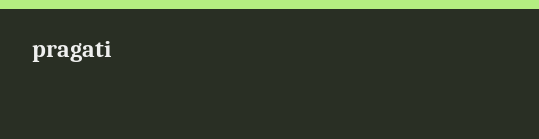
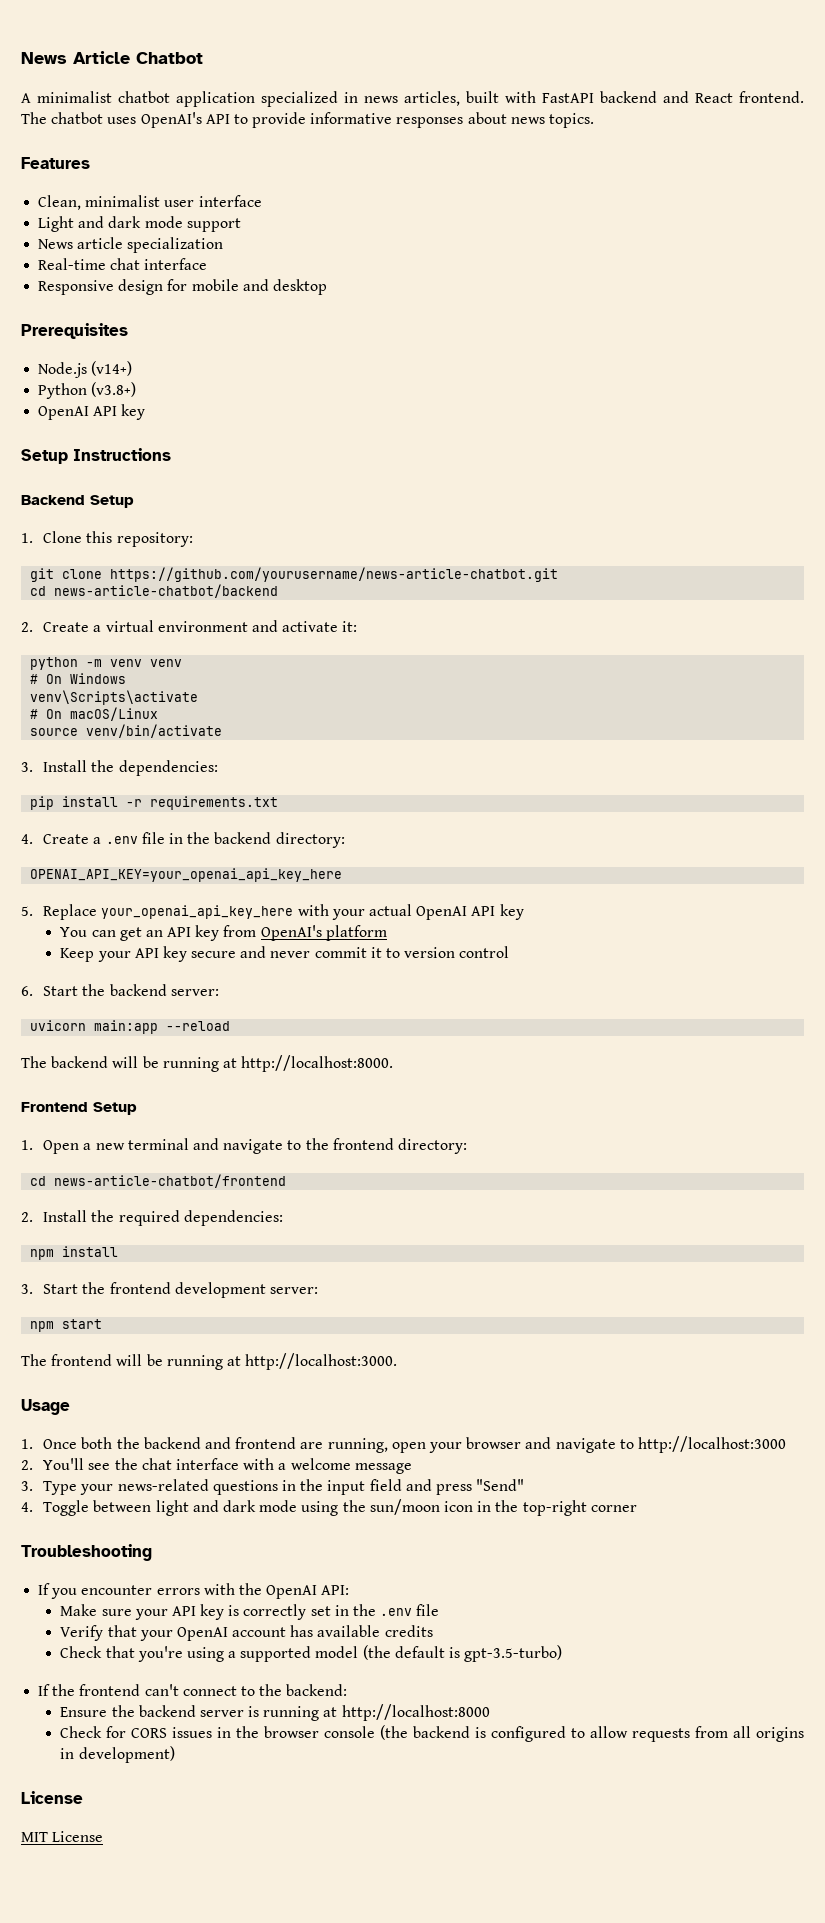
- pragati
+ News Article Chatbot
+ A minimalist chatbot application specialized in news articles, built with FastAPI backend and React frontend. The chatbot uses OpenAI's API to provide informative responses about news topics.
+ Features
+ Clean, minimalist user interface
+ Light and dark mode support
+ News article specialization
+ Real-time chat interface
+ Responsive design for mobile and desktop
+ Prerequisites
+ Node.js (v14+)
+ Python (v3.8+)
+ OpenAI API key
+ Setup Instructions
+ Backend Setup
+ 1. Clone this repository:
+ git clone https://github.com/yourusername/news-article-chatbot.git
+ cd news-article-chatbot/backend
+ 2. Create a virtual environment and activate it:
+ python -m venv venv
+ # On Windows
+ venv\Scripts\activate
+ # On macOS/Linux
+ source venv/bin/activate
+ 3. Install the dependencies:
+ pip install -r requirements.txt
+ 4. Create a .env file in the backend directory:
+ OPENAI_API_KEY=your_openai_api_key_here
+ 5. Replace your_openai_api_key_here with your actual OpenAI API key
+ You can get an API key from OpenAI's platform
+ Keep your API key secure and never commit it to version control
+ 6. Start the backend server:
+ uvicorn main:app --reload
+ The backend will be running at http://localhost:8000.
+ Frontend Setup
+ 1. Open a new terminal and navigate to the frontend directory:
+ cd news-article-chatbot/frontend
+ 2. Install the required dependencies:
+ npm install
+ 3. Start the frontend development server:
+ npm start
+ The frontend will be running at http://localhost:3000.
+ Usage
+ 1. Once both the backend and frontend are running, open your browser and navigate to http://localhost:3000
+ 2. You'll see the chat interface with a welcome message
+ 3. Type your news-related questions in the input field and press "Send"
+ 4. Toggle between light and dark mode using the sun/moon icon in the top-right corner
+ Troubleshooting
+ If you encounter errors with the OpenAI API:
+ Make sure your API key is correctly set in the .env file
+ Verify that your OpenAI account has available credits
+ Check that you're using a supported model (the default is gpt-3.5-turbo)
+ If the frontend can't connect to the backend:
+ Ensure the backend server is running at http://localhost:8000
+ Check for CORS issues in the browser console (the backend is configured to allow requests from all origins in development)
+ License
+ MIT License

